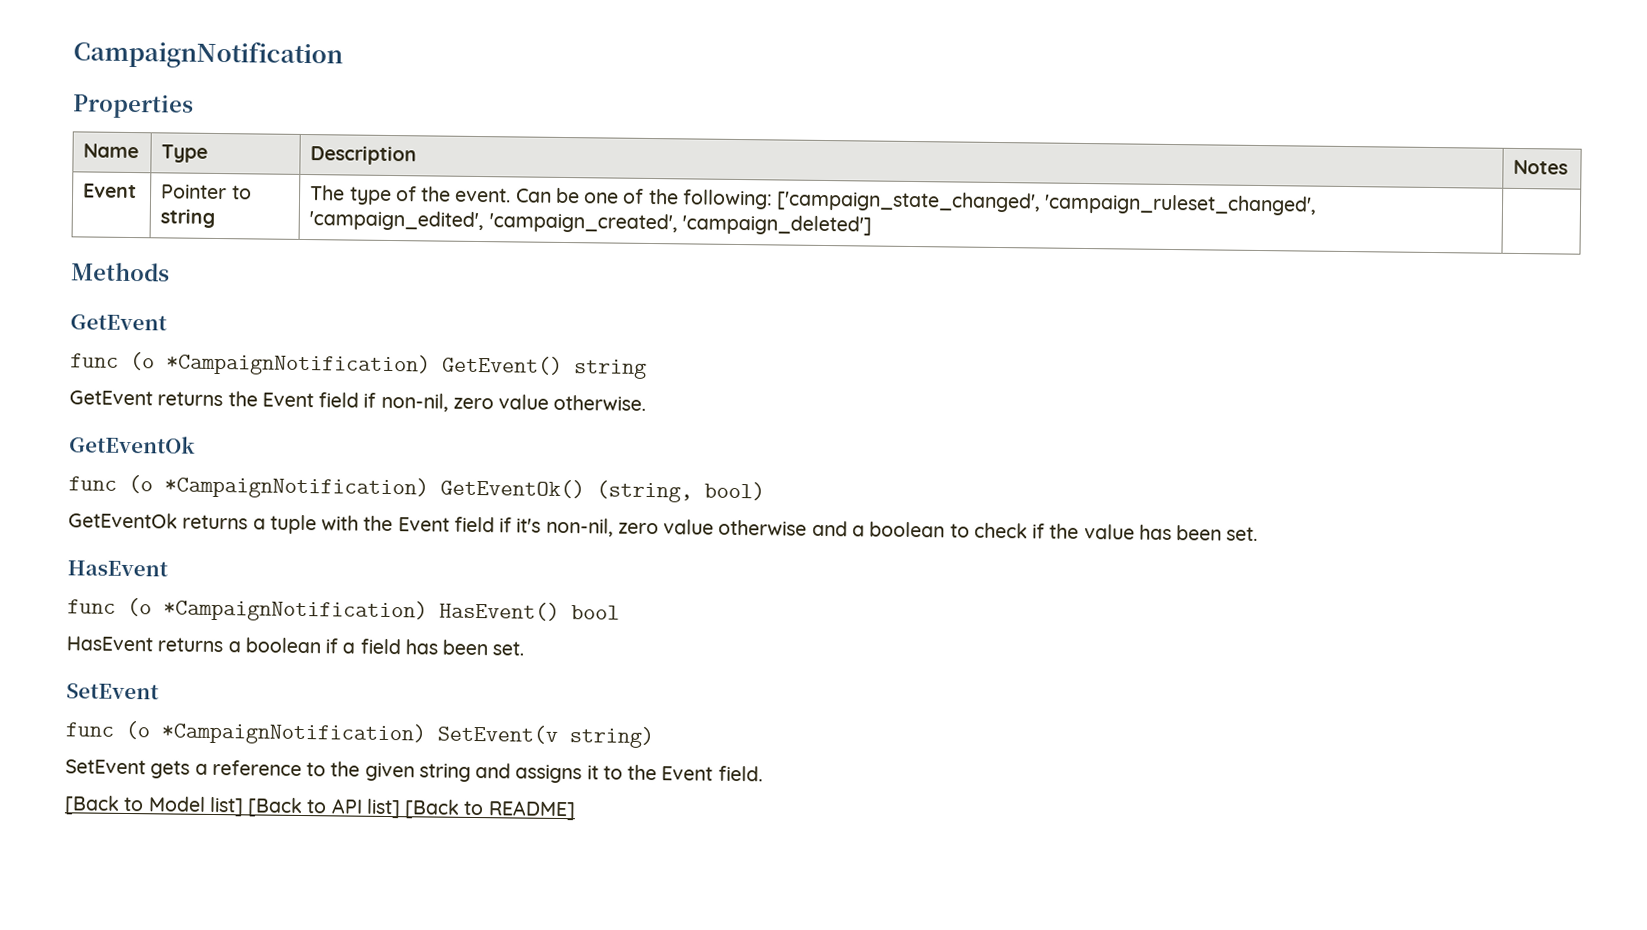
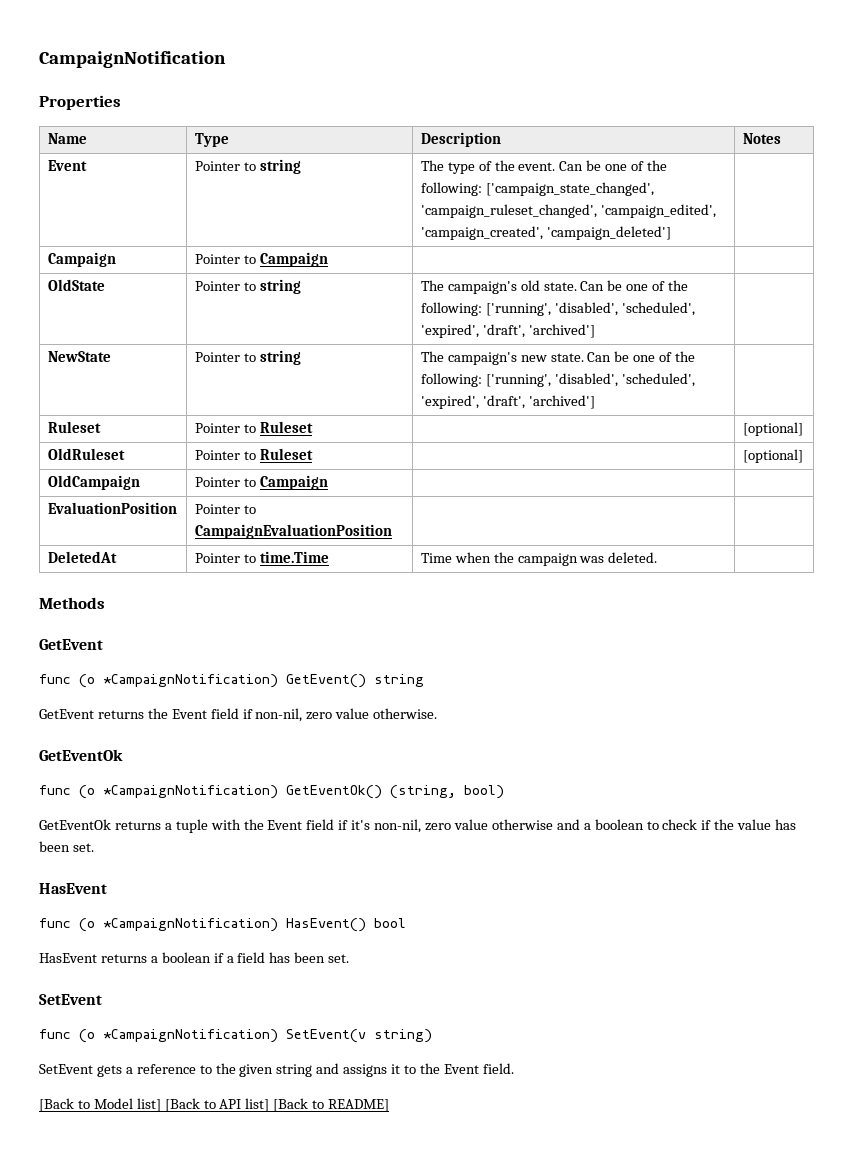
+ Campaign | Pointer to Campaign | |
+ OldState | Pointer to string | The campaign's old state. Can be one of the following: ['running', 'disabled', 'scheduled', 'expired', 'draft', 'archived'] |
+ NewState | Pointer to string | The campaign's new state. Can be one of the following: ['running', 'disabled', 'scheduled', 'expired', 'draft', 'archived'] |
+ Ruleset | Pointer to Ruleset | | [optional]
+ OldRuleset | Pointer to Ruleset | | [optional]
+ OldCampaign | Pointer to Campaign | |
+ EvaluationPosition | Pointer to CampaignEvaluationPosition | |
+ DeletedAt | Pointer to time.Time | Time when the campaign was deleted. |

